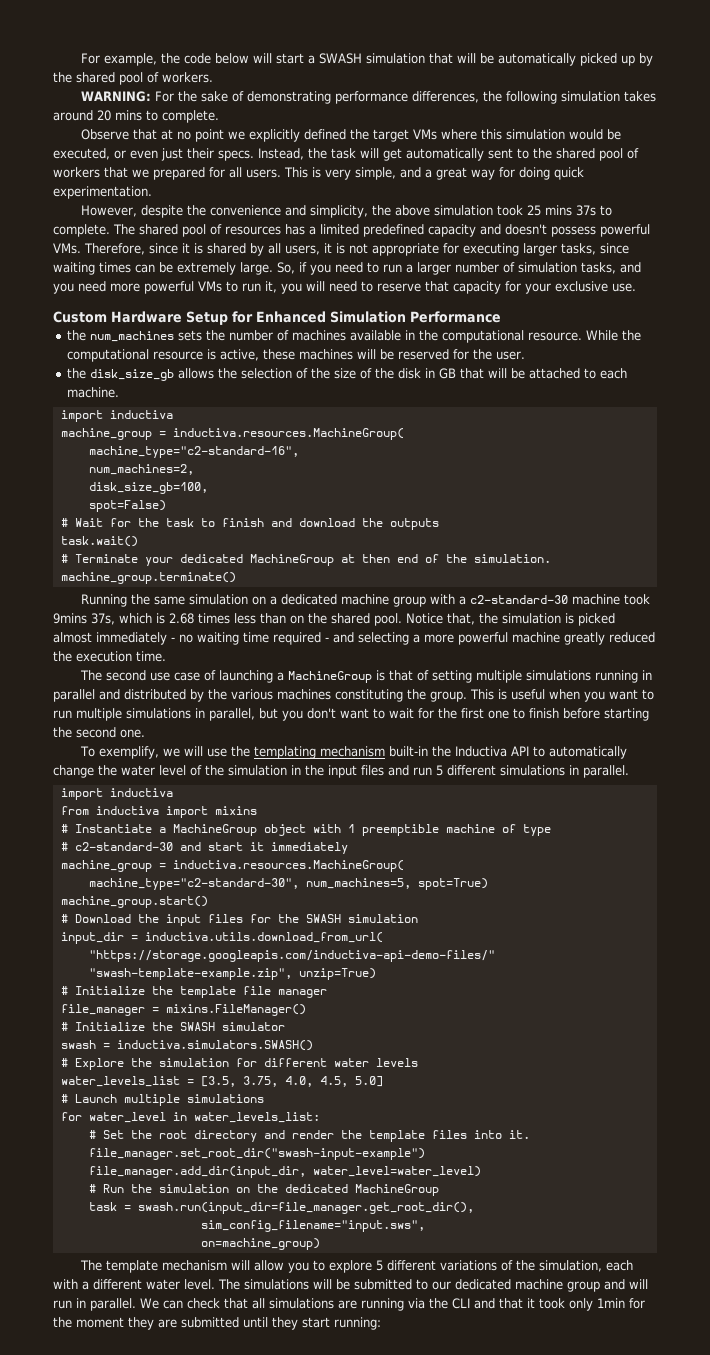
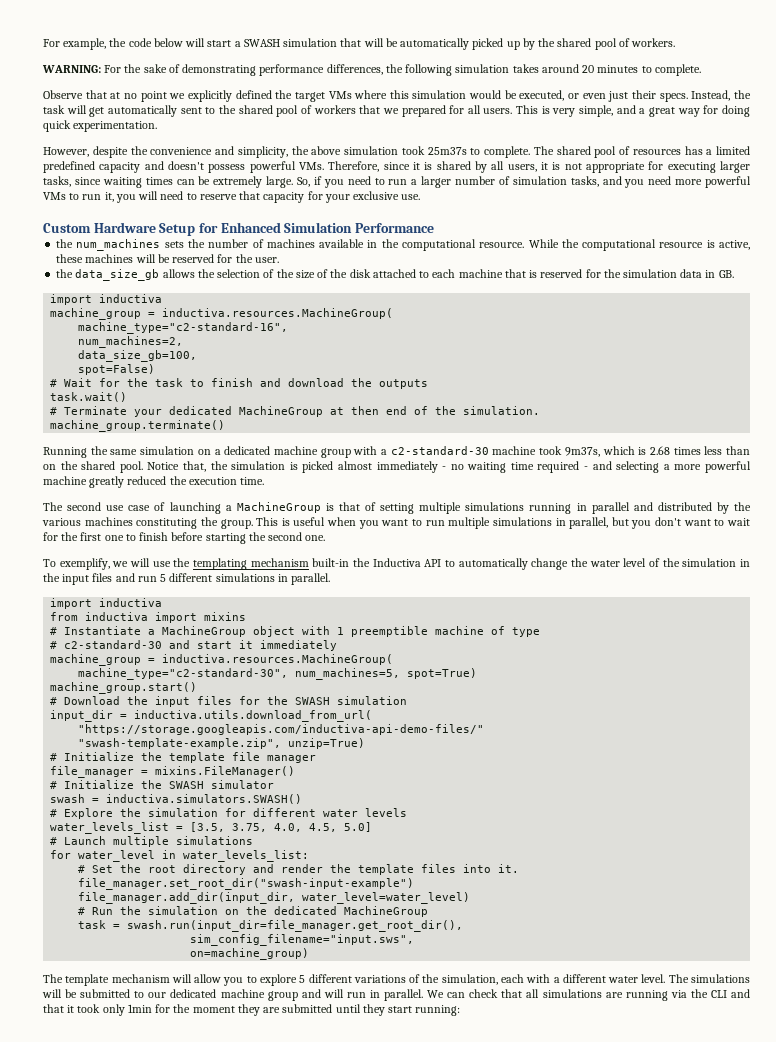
- WARNING: For the sake of demonstrating performance differences, the following simulation takes around 20 mins to complete.
+ WARNING: For the sake of demonstrating performance differences, the following simulation takes around 20 minutes to complete.
- However, despite the convenience and simplicity, the above simulation took 25 mins 37s to complete.
+ However, despite the convenience and simplicity, the above simulation took 25m37s to complete.
- the disk_size_gb allows the selection of the size of the disk in GB that will be attached to each machine.
+ the data_size_gb allows the selection of the size of the disk attached to each machine that is reserved for the simulation data in GB.
- disk_size_gb=100,
+ data_size_gb=100,
- Running the same simulation on a dedicated machine group with a c2-standard-30 machine took 9mins 37s, which is 2.68 times less than on the shared pool.
+ Running the same simulation on a dedicated machine group with a c2-standard-30 machine took 9m37s, which is 2.68 times less than on the shared pool.

